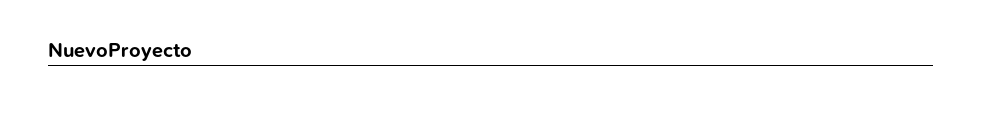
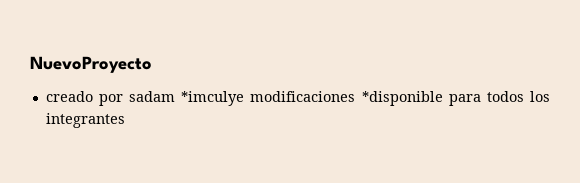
+ creado por sadam *imculye modificaciones *disponible para todos los integrantes

